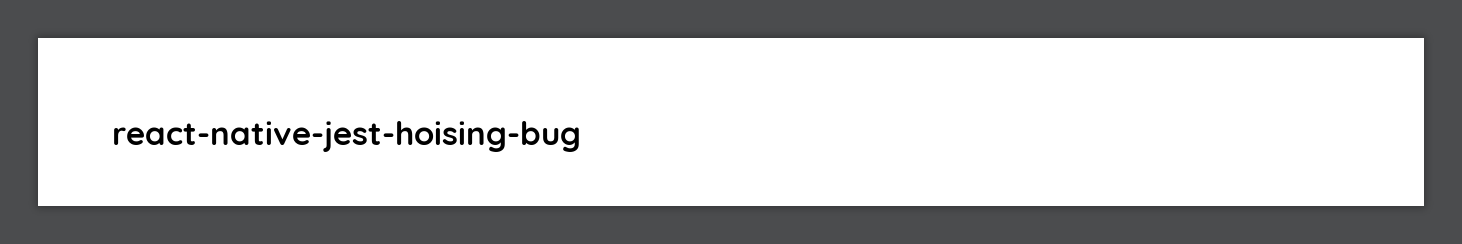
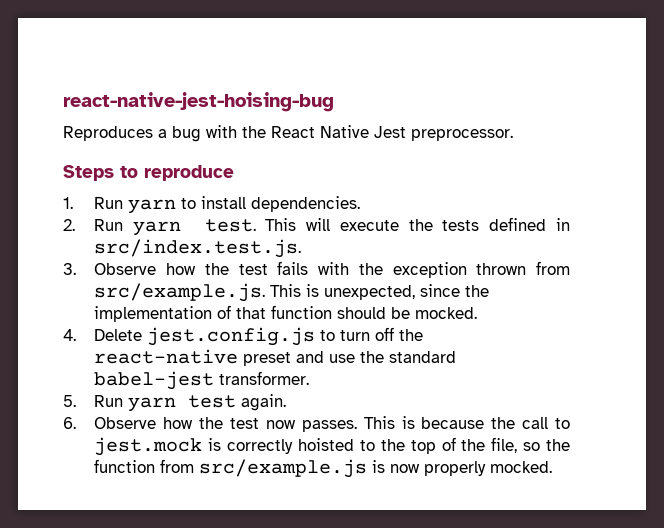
+ Reproduces a bug with the React Native Jest preprocessor.
+ Steps to reproduce
+ 1. Run yarn to install dependencies.
+ 2. Run yarn test. This will execute the tests defined in src/index.test.js.
+ 3. Observe how the test fails with the exception thrown from src/example.js. This is unexpected, since the implementation of that function should be mocked.
+ 4. Delete jest.config.js to turn off the react-native preset and use the standard babel-jest transformer.
+ 5. Run yarn test again.
+ 6. Observe how the test now passes. This is because the call to jest.mock is correctly hoisted to the top of the file, so the function from src/example.js is now properly mocked.

